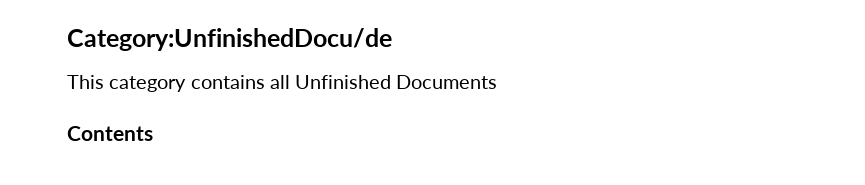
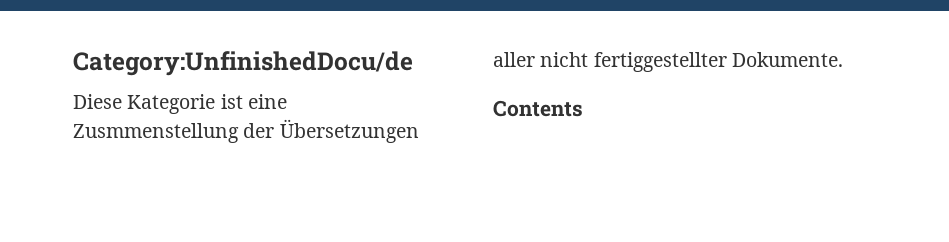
- This category contains all Unfinished Documents
+ Diese Kategorie ist eine Zusmmenstellung der Übersetzungen aller nicht fertiggestellter Dokumente.

